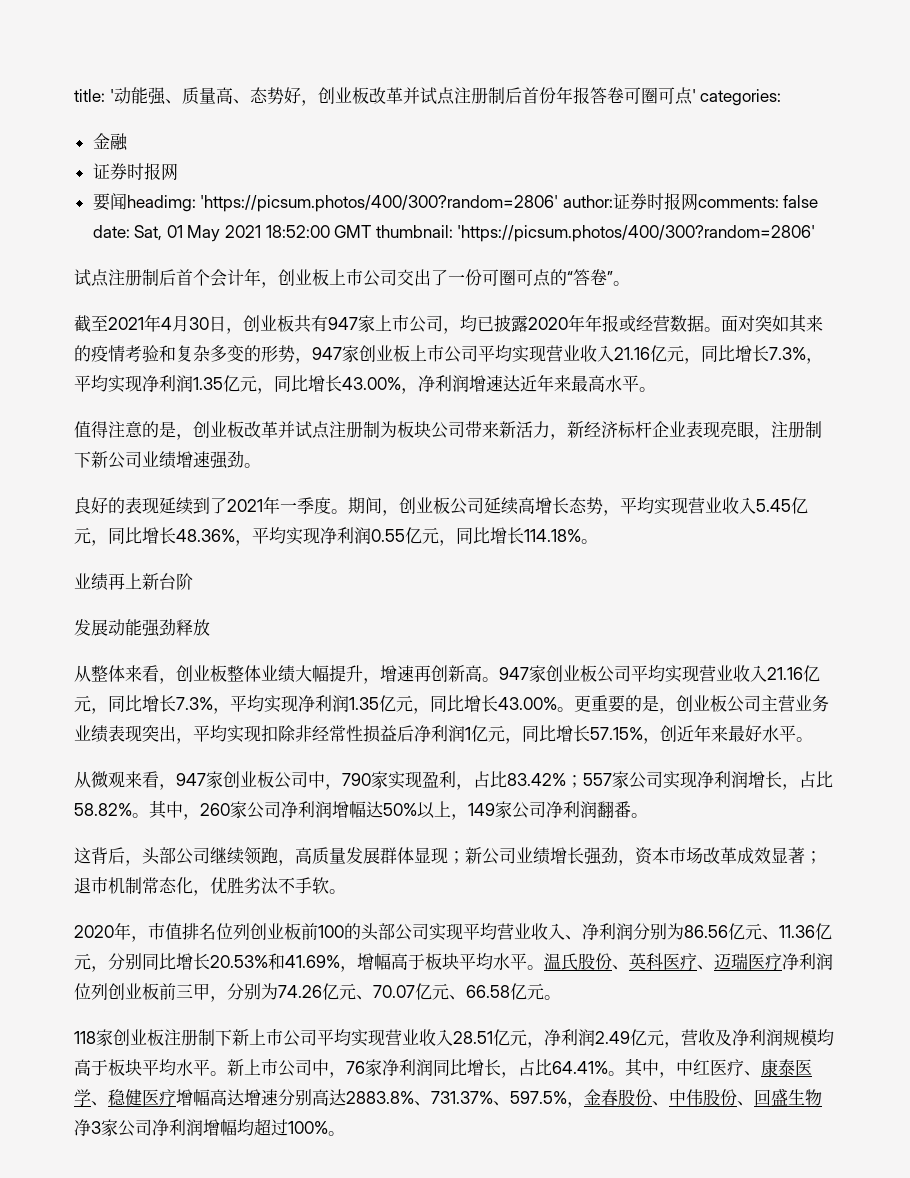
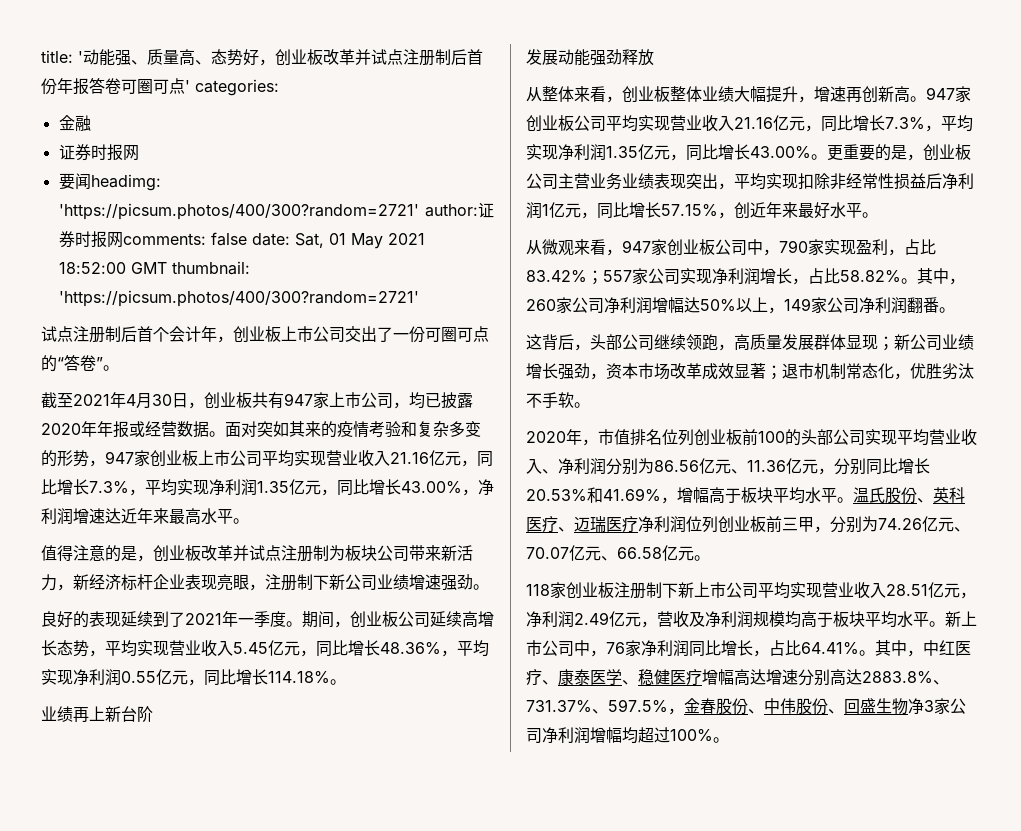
- 要闻headimg: 'https://picsum.photos/400/300?random=2806' author:证券时报网comments: false date: Sat, 01 May 2021 18:52:00 GMT thumbnail: 'https://picsum.photos/400/300?random=2806'
+ 要闻headimg: 'https://picsum.photos/400/300?random=2721' author:证券时报网comments: false date: Sat, 01 May 2021 18:52:00 GMT thumbnail: 'https://picsum.photos/400/300?random=2721'

